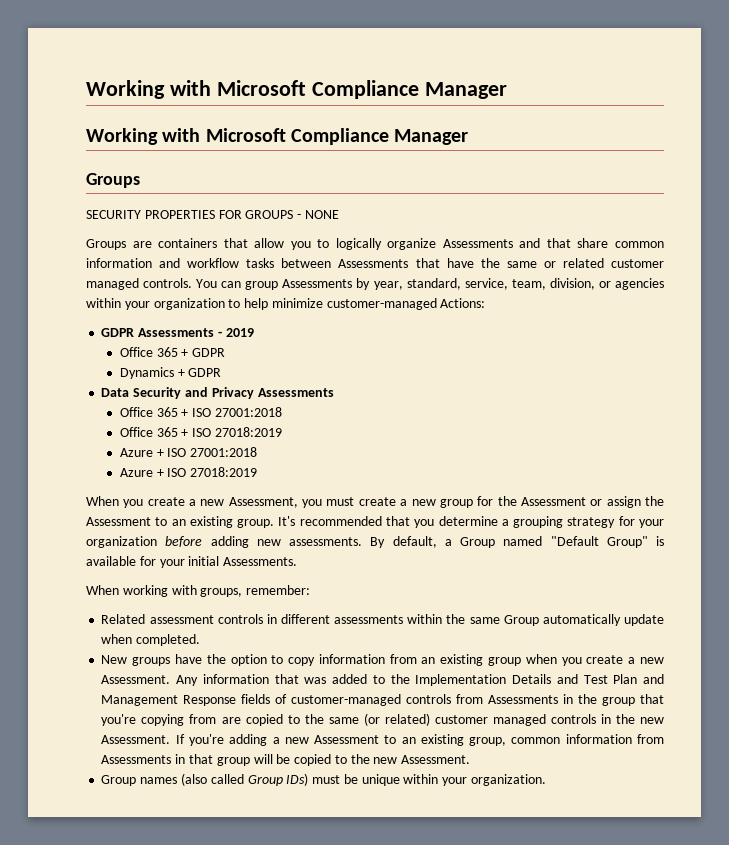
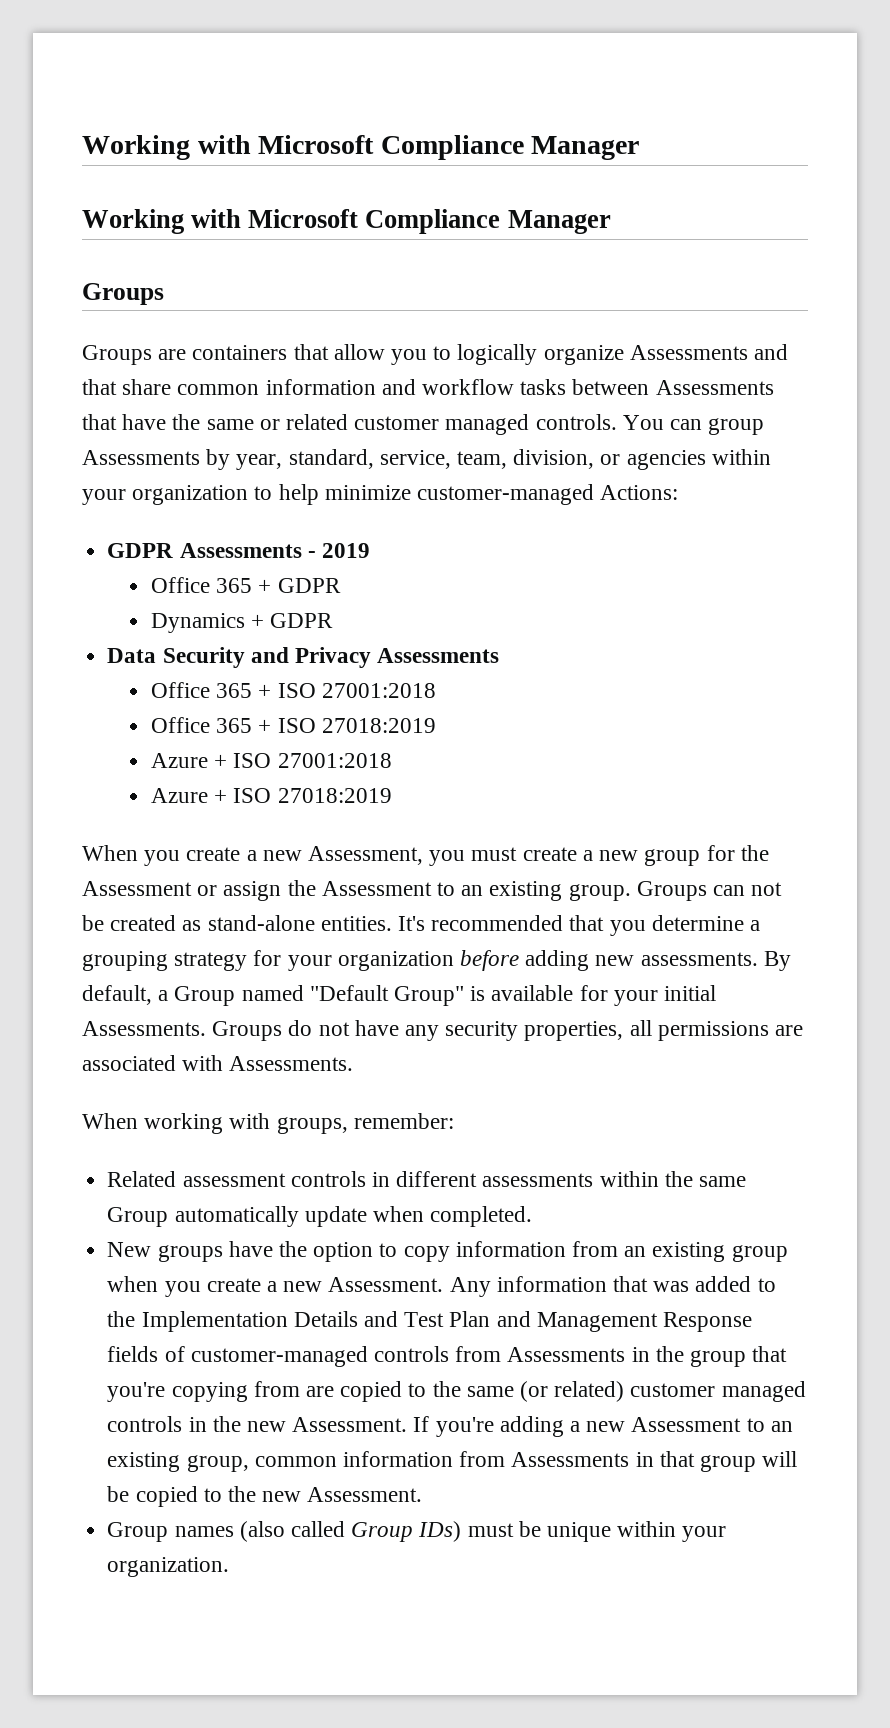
- SECURITY PROPERTIES FOR GROUPS - NONE
+ Groups can not be created as stand-alone entities.
+ Groups do not have any security properties, all permissions are associated with Assessments.

